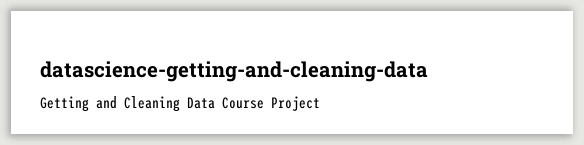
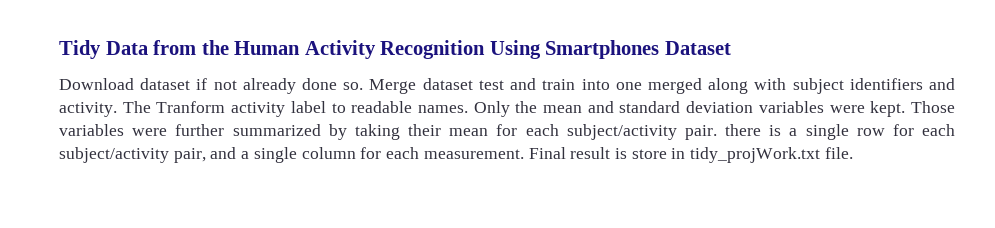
- datascience-getting-and-cleaning-data
- Getting and Cleaning Data Course Project
+ Tidy Data from the Human Activity Recognition Using Smartphones Dataset
+ Download dataset if not already done so. Merge dataset test and train into one merged along with subject identifiers and activity. The Tranform activity label to readable names. Only the mean and standard deviation variables were kept. Those variables were further summarized by taking their mean for each subject/activity pair. there is a single row for each subject/activity pair, and a single column for each measurement. Final result is store in tidy_projWork.txt file.

